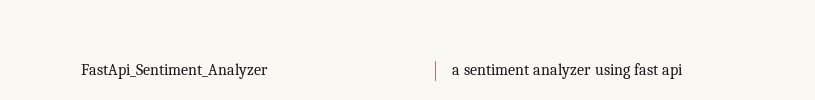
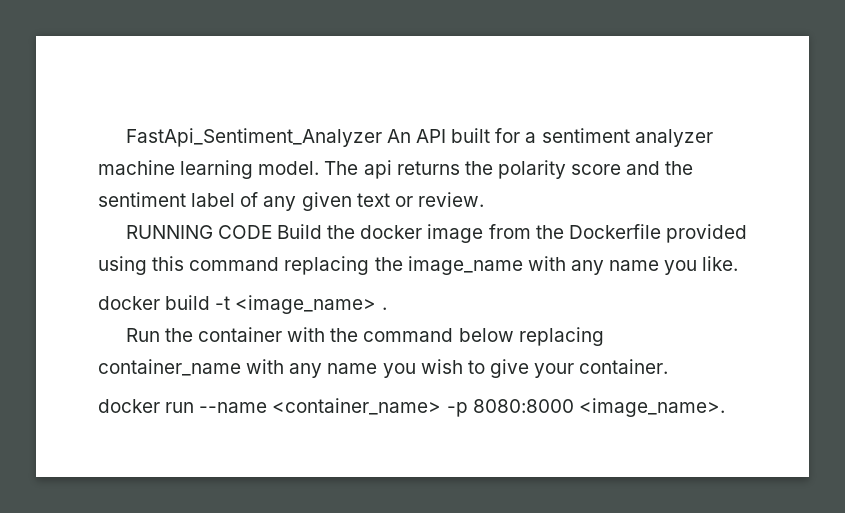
- FastApi_Sentiment_Analyzer
- a sentiment analyzer using fast api
+ FastApi_Sentiment_Analyzer An API built for a sentiment analyzer machine learning model. The api returns the polarity score and the sentiment label of any given text or review.
+ RUNNING CODE Build the docker image from the Dockerfile provided using this command replacing the image_name with any name you like.
+ docker build -t <image_name> .
+ Run the container with the command below replacing container_name with any name you wish to give your container.
+ docker run --name <container_name> -p 8080:8000 <image_name>.

